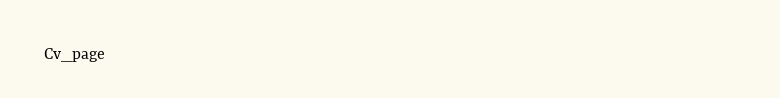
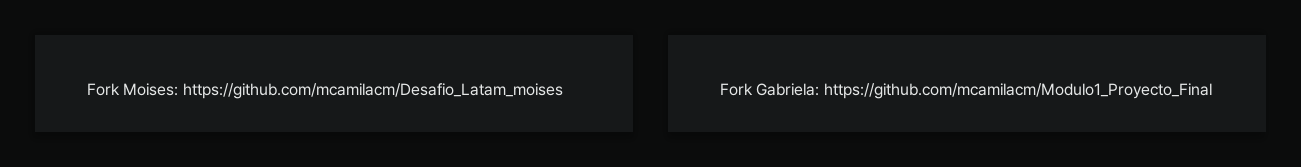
- Cv_page
+ Fork Moises: https://github.com/mcamilacm/Desafio_Latam_moises Fork Gabriela: https://github.com/mcamilacm/Modulo1_Proyecto_Final

